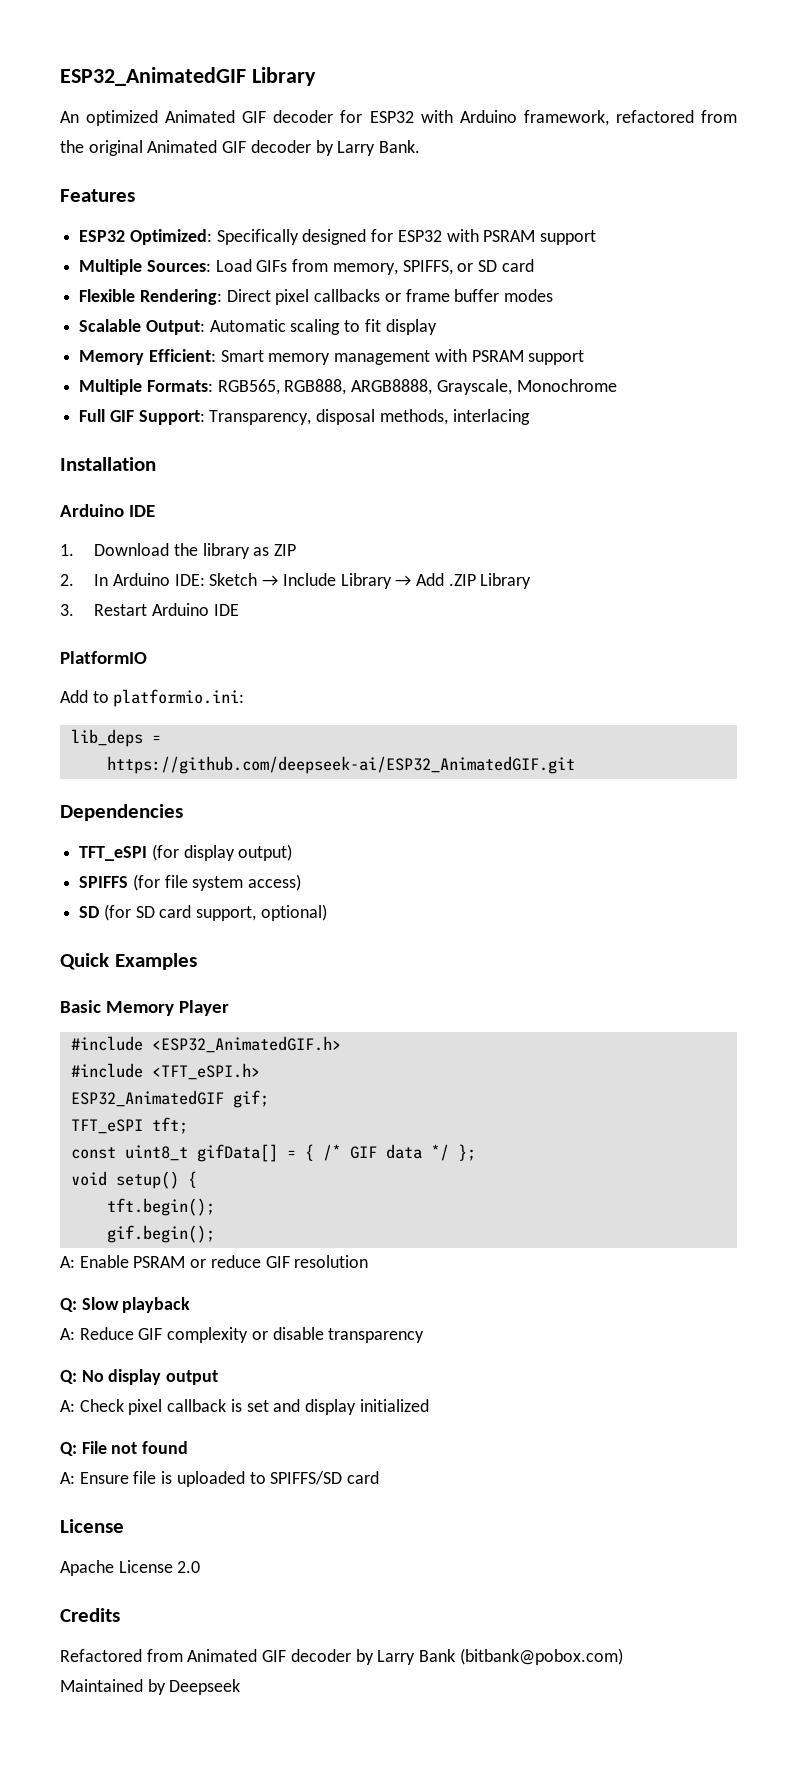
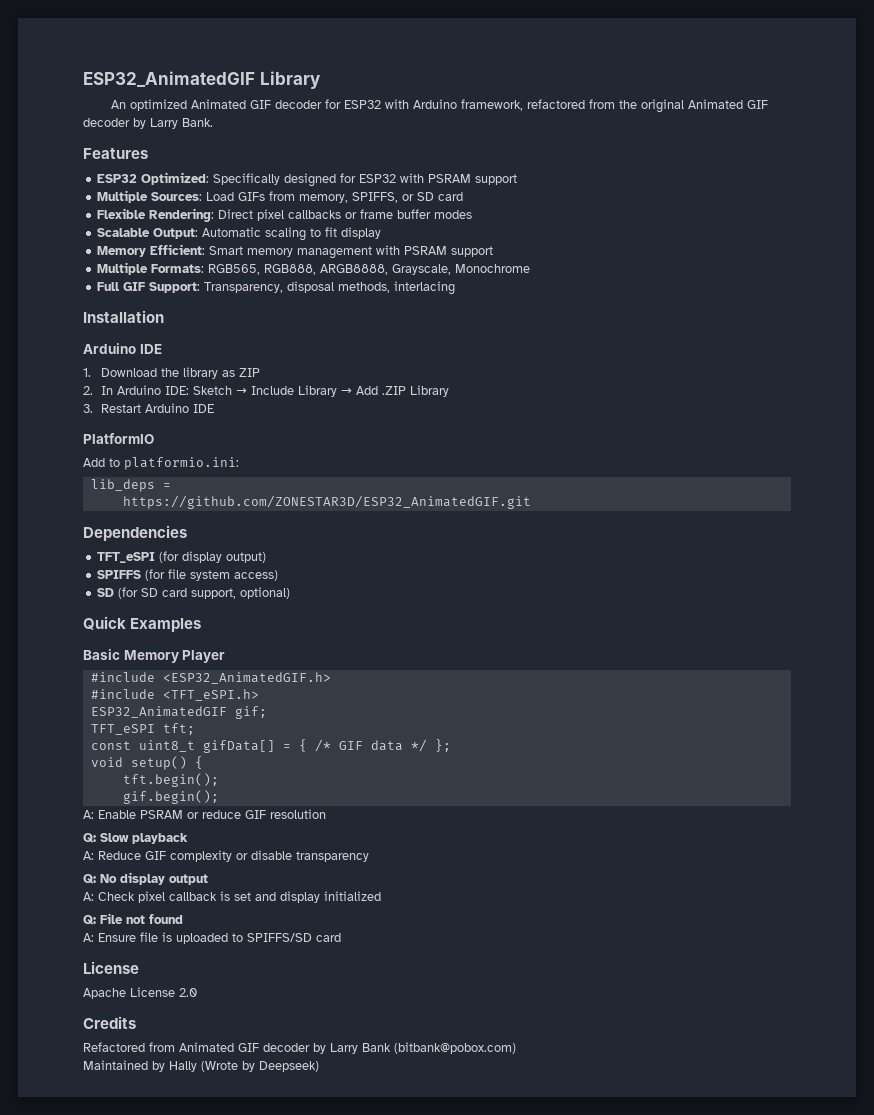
- https://github.com/deepseek-ai/ESP32_AnimatedGIF.git
+ https://github.com/ZONESTAR3D/ESP32_AnimatedGIF.git
- Maintained by Deepseek
+ Maintained by Hally (Wrote by Deepseek)

